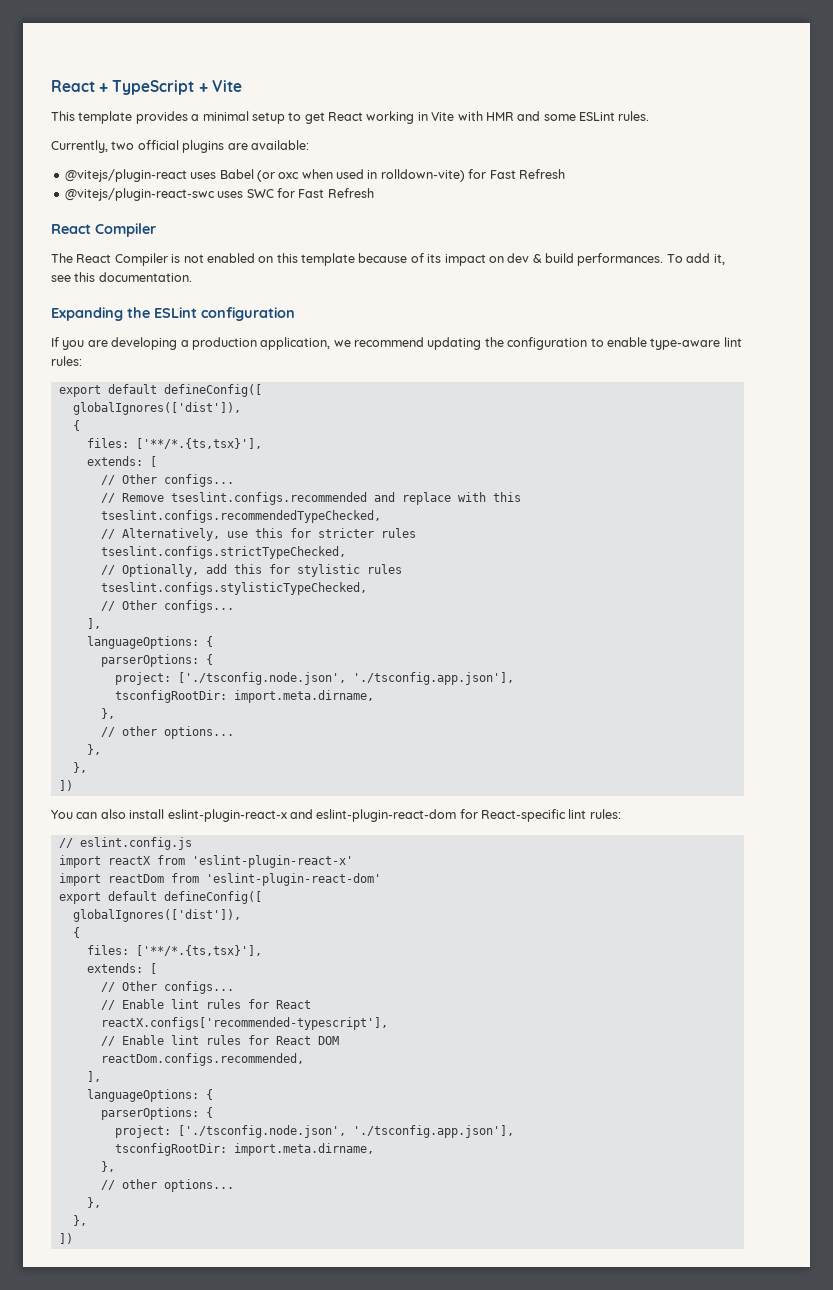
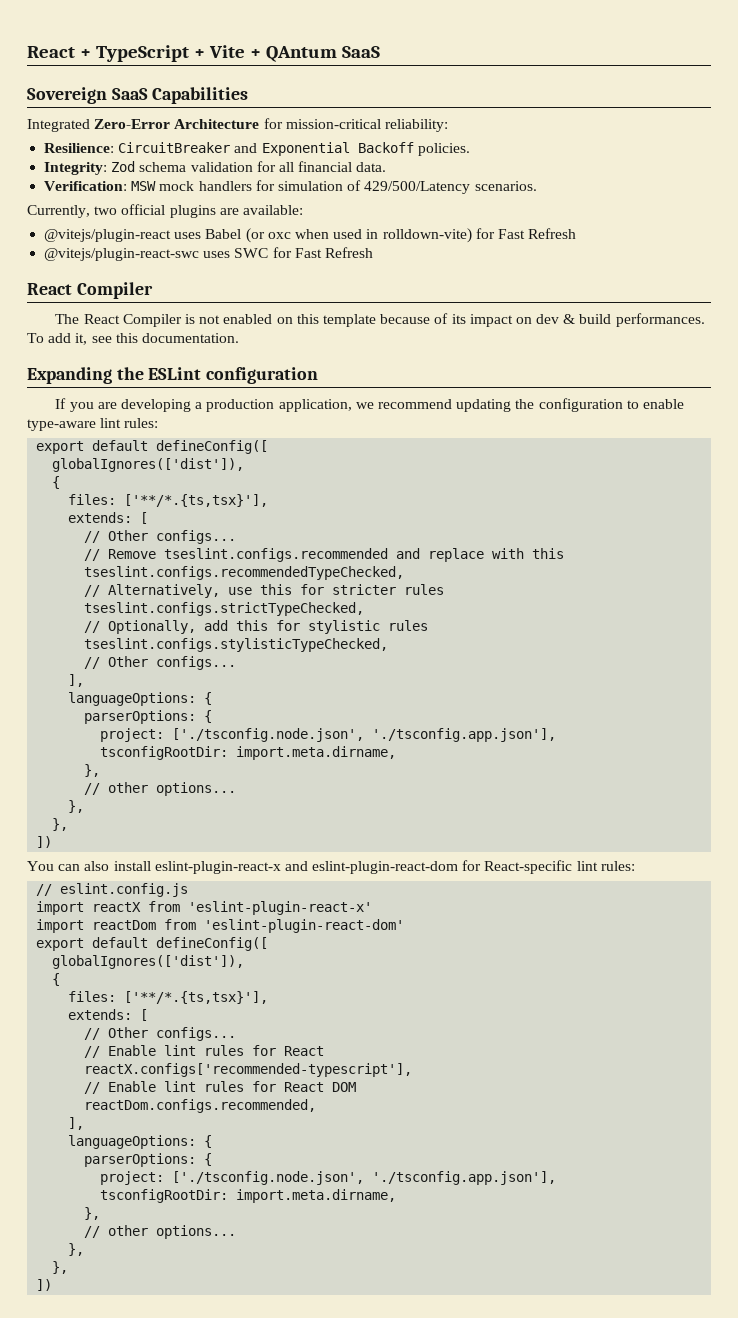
- React + TypeScript + Vite
- This template provides a minimal setup to get React working in Vite with HMR and some ESLint rules.
+ React + TypeScript + Vite + QAntum SaaS
+ Sovereign SaaS Capabilities
+ Integrated Zero-Error Architecture for mission-critical reliability:
+ Resilience: CircuitBreaker and Exponential Backoff policies.
+ Integrity: Zod schema validation for all financial data.
+ Verification: MSW mock handlers for simulation of 429/500/Latency scenarios.

